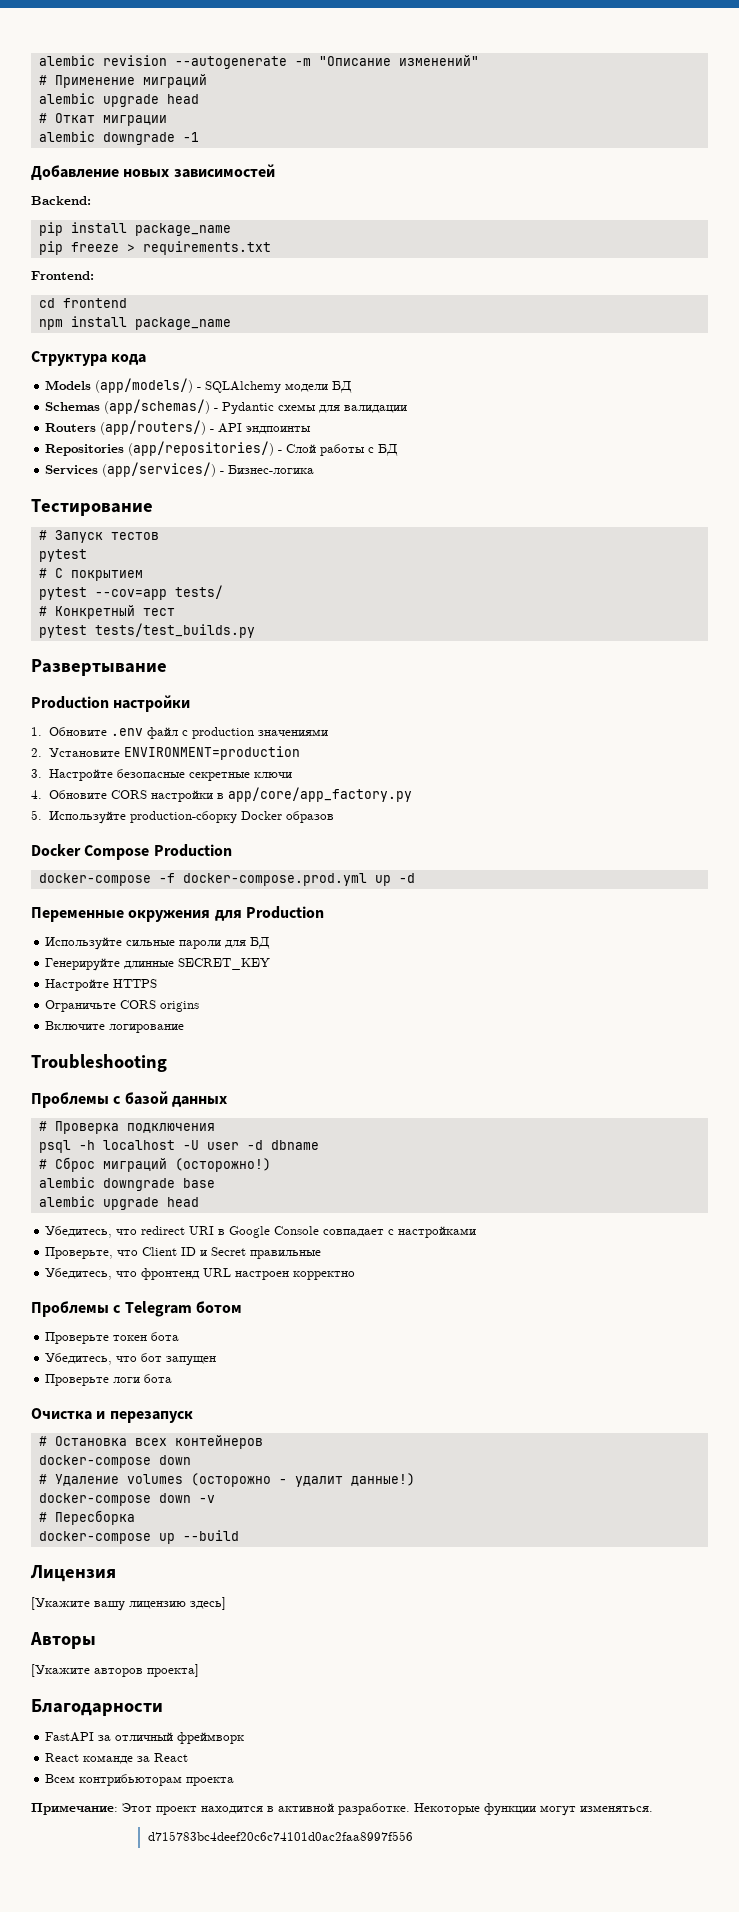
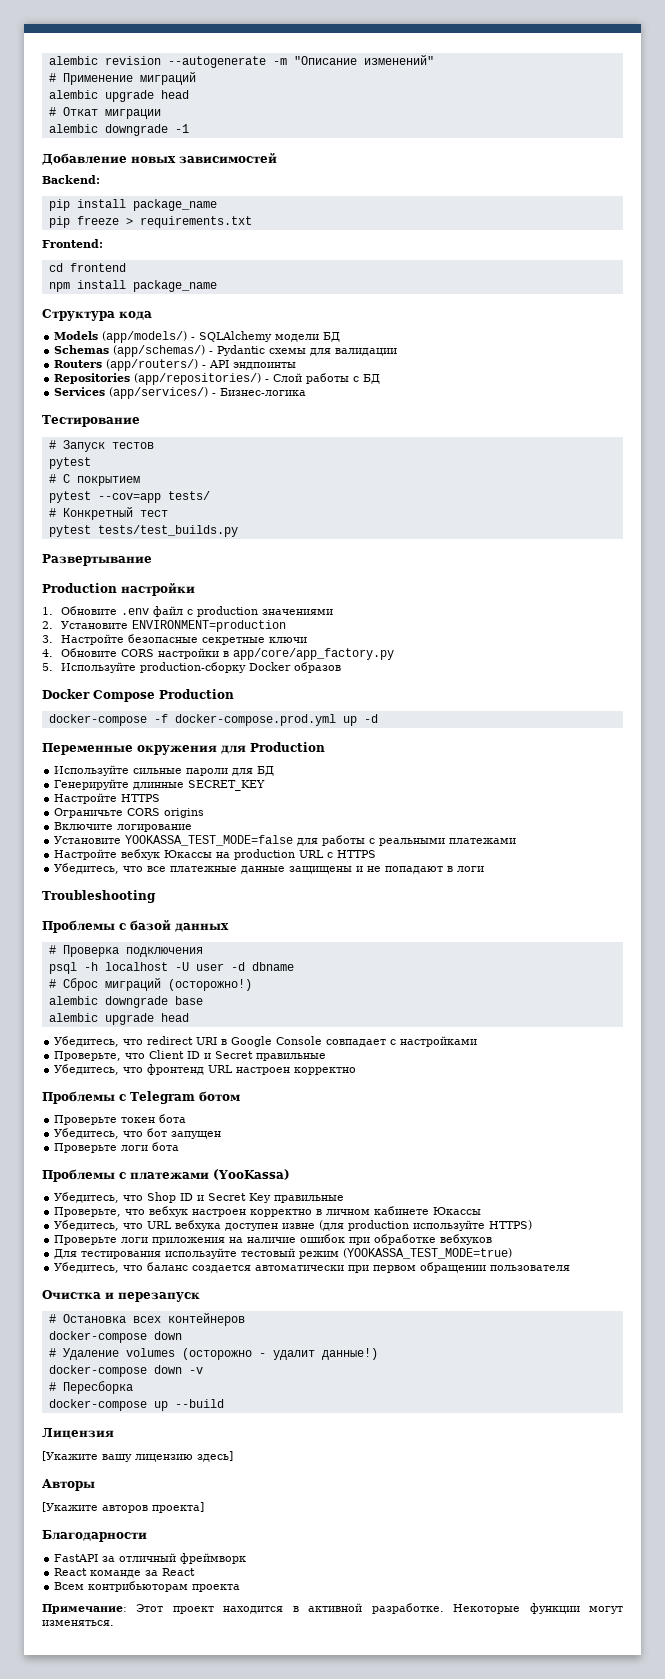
+ Установите YOOKASSA_TEST_MODE=false для работы с реальными платежами
+ Настройте вебхук Юкассы на production URL с HTTPS
+ Убедитесь, что все платежные данные защищены и не попадают в логи
+ Проблемы с платежами (YooKassa)
+ Убедитесь, что Shop ID и Secret Key правильные
+ Проверьте, что вебхук настроен корректно в личном кабинете Юкассы
+ Убедитесь, что URL вебхука доступен извне (для production используйте HTTPS)
+ Проверьте логи приложения на наличие ошибок при обработке вебхуков
+ Для тестирования используйте тестовый режим (YOOKASSA_TEST_MODE=true)
+ Убедитесь, что баланс создается автоматически при первом обращении пользователя
- d715783bc4deef20c6c74101d0ac2faa8997f556

